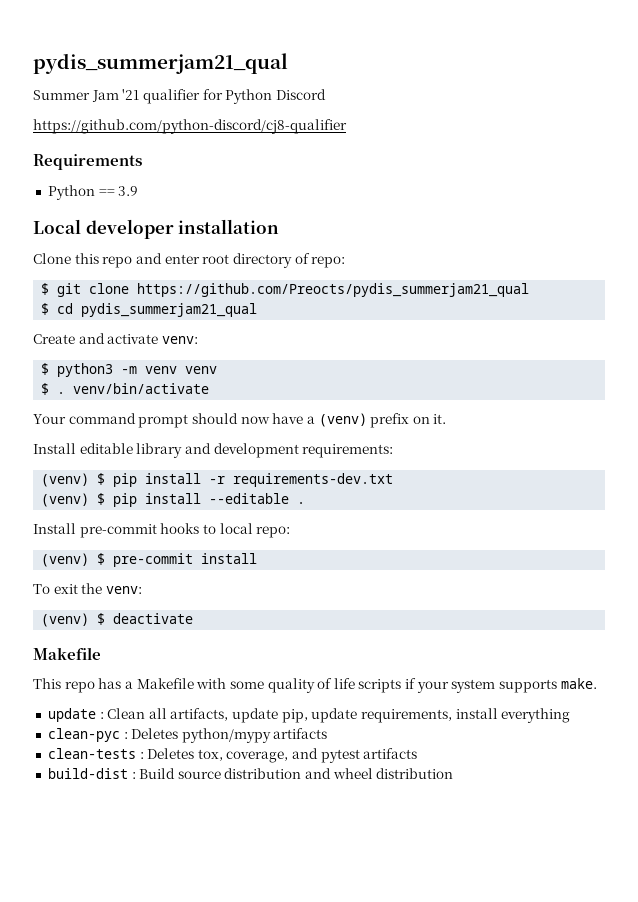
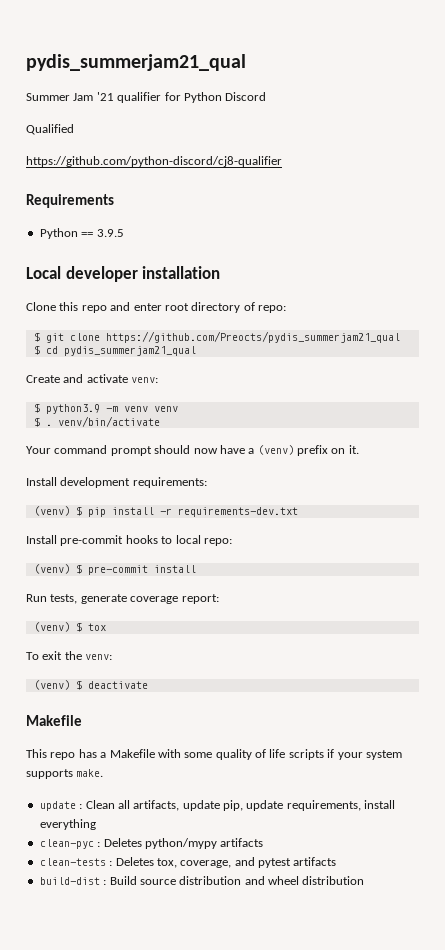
+ Qualified
- Python == 3.9
+ Python == 3.9.5
- $ python3 -m venv venv
+ $ python3.9 -m venv venv
- Install editable library and development requirements:
+ Install development requirements:
- (venv) $ pip install --editable .
+ Run tests, generate coverage report:
+ (venv) $ tox

